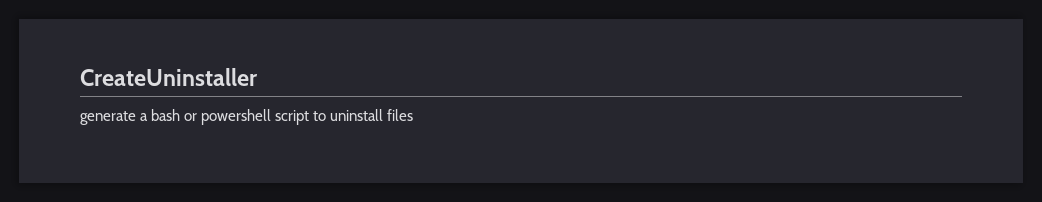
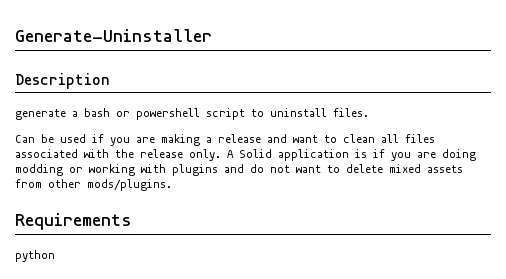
- CreateUninstaller
+ Generate-Uninstaller
+ Description
- generate a bash or powershell script to uninstall files
+ generate a bash or powershell script to uninstall files.
+ Can be used if you are making a release and want to clean all files associated with the release only. A Solid application is if you are doing modding or working with plugins and do not want to delete mixed assets from other mods/plugins.
+ Requirements
+ python

